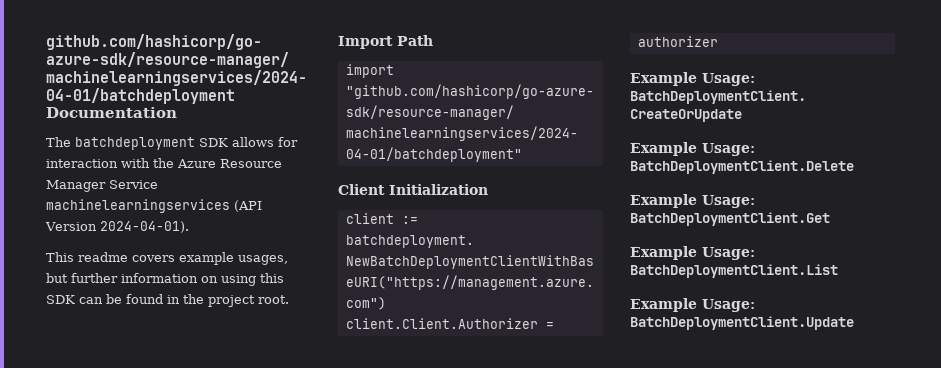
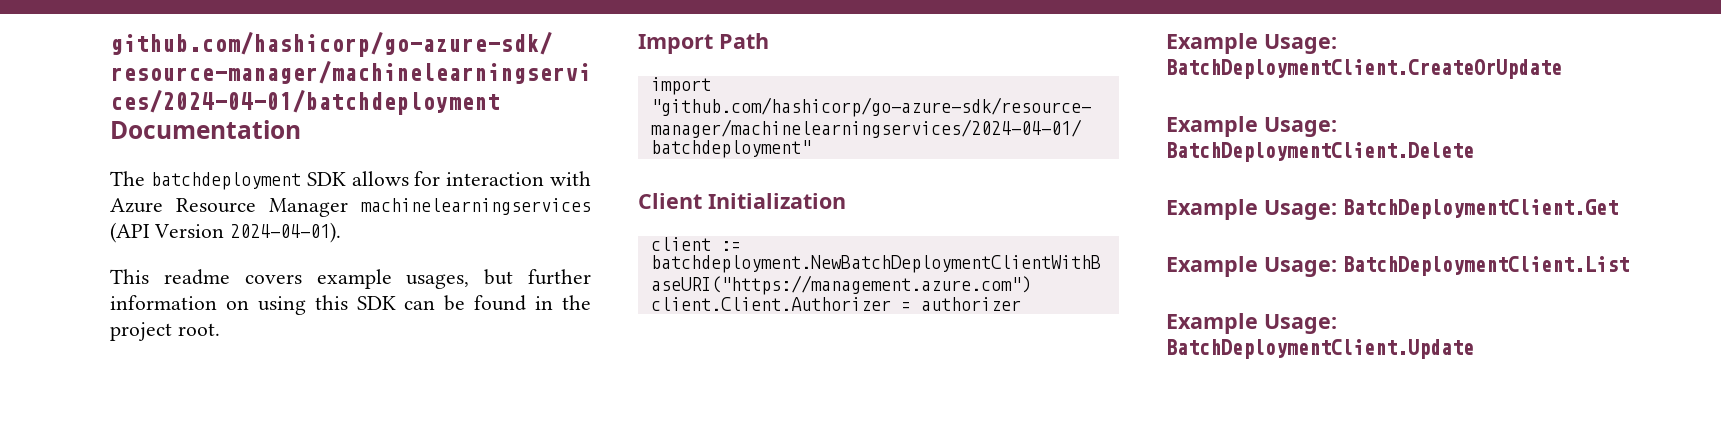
- The batchdeployment SDK allows for interaction with the Azure Resource Manager Service machinelearningservices (API Version 2024-04-01).
+ The batchdeployment SDK allows for interaction with Azure Resource Manager machinelearningservices (API Version 2024-04-01).

